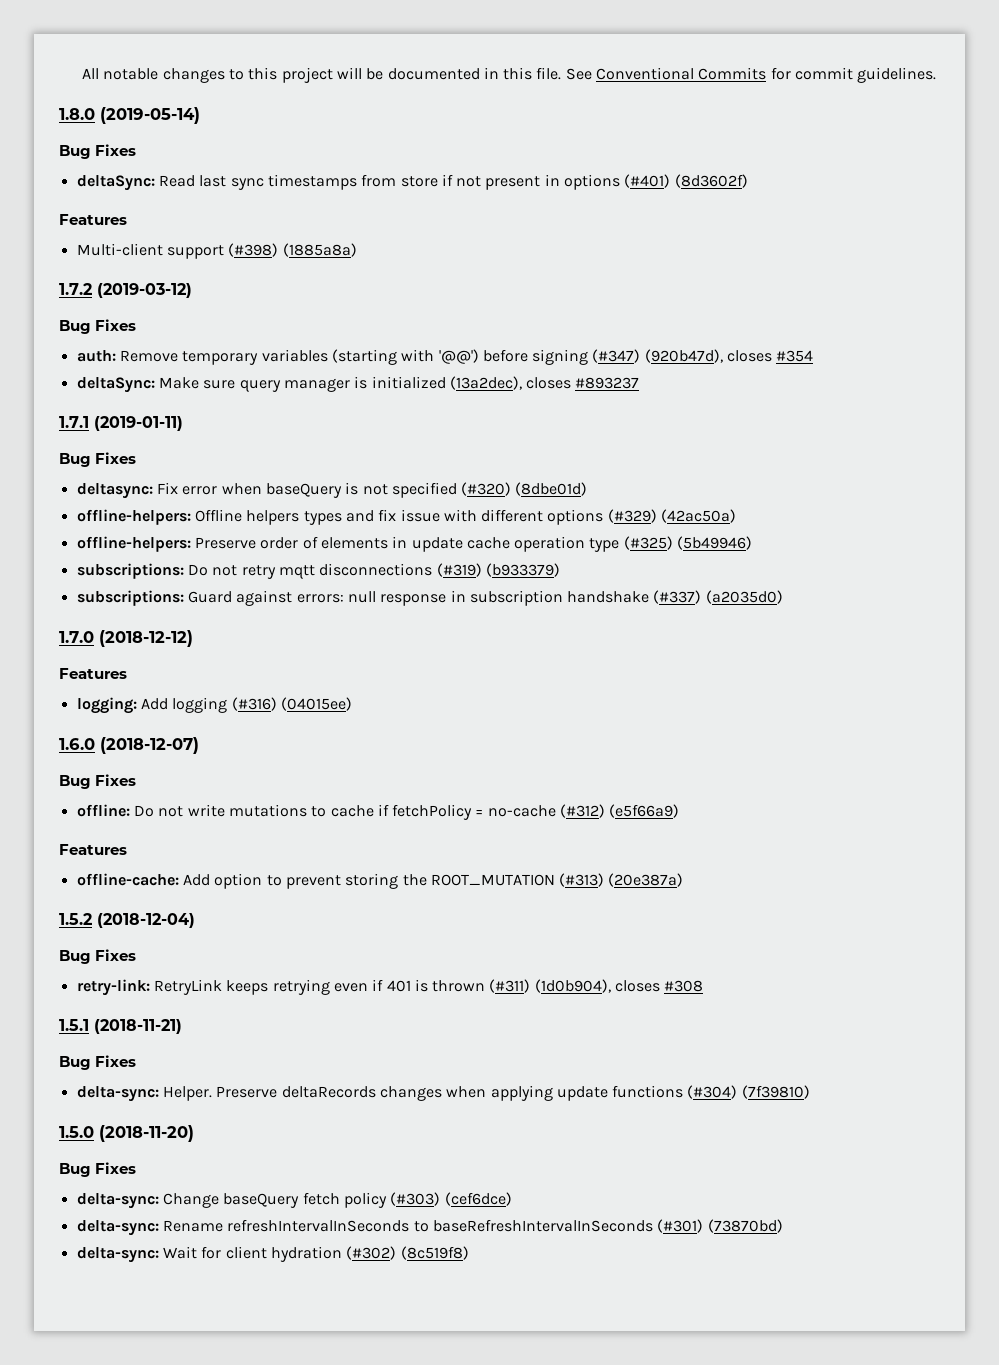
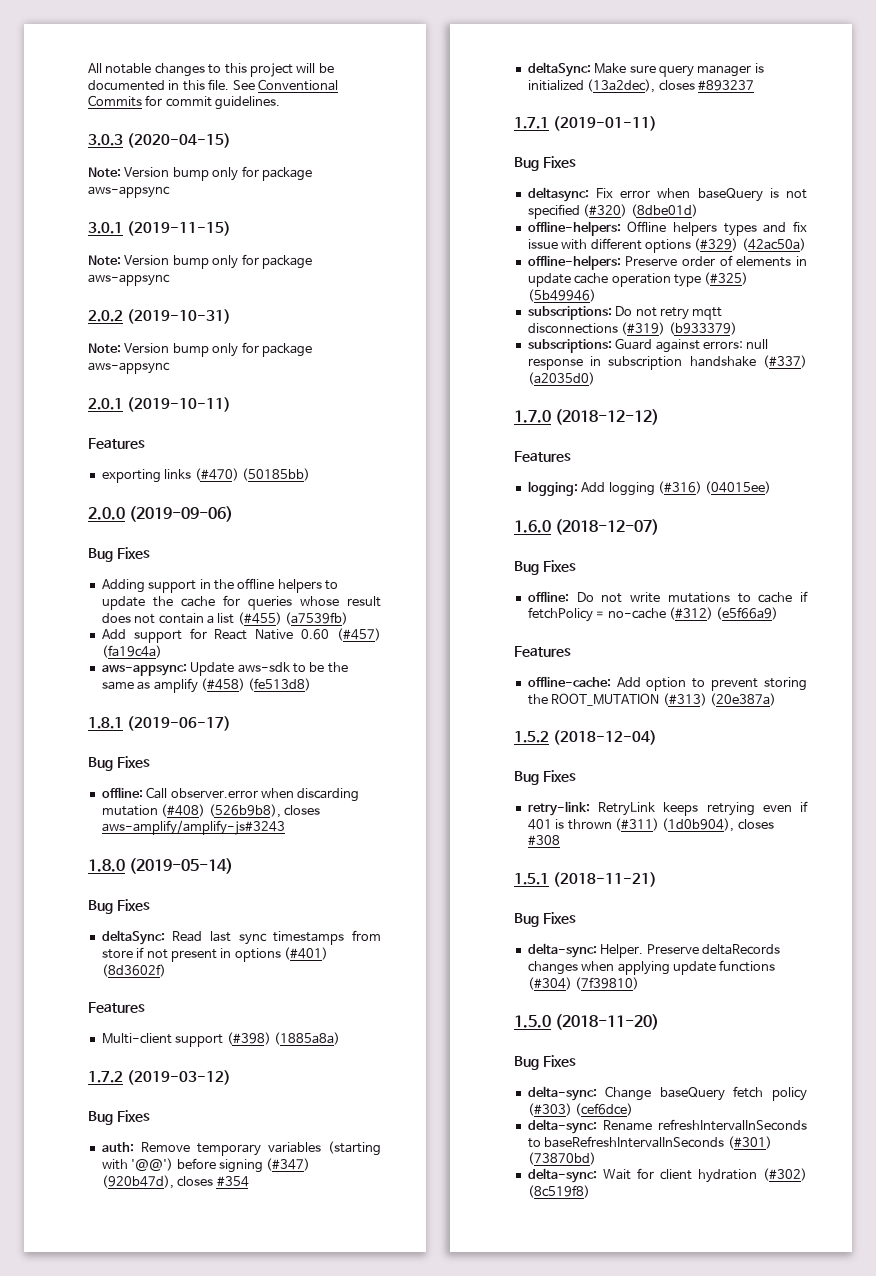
+ 3.0.3 (2020-04-15)
+ Note: Version bump only for package aws-appsync
+ 3.0.1 (2019-11-15)
+ Note: Version bump only for package aws-appsync
+ 2.0.2 (2019-10-31)
+ Note: Version bump only for package aws-appsync
+ 2.0.1 (2019-10-11)
+ Features
+ exporting links (#470) (50185bb)
+ 2.0.0 (2019-09-06)
+ Bug Fixes
+ Adding support in the offline helpers to update the cache for queries whose result does not contain a list (#455) (a7539fb)
+ Add support for React Native 0.60 (#457) (fa19c4a)
+ aws-appsync: Update aws-sdk to be the same as amplify (#458) (fe513d8)
+ 1.8.1 (2019-06-17)
+ Bug Fixes
+ offline: Call observer.error when discarding mutation (#408) (526b9b8), closes aws-amplify/amplify-js#3243

